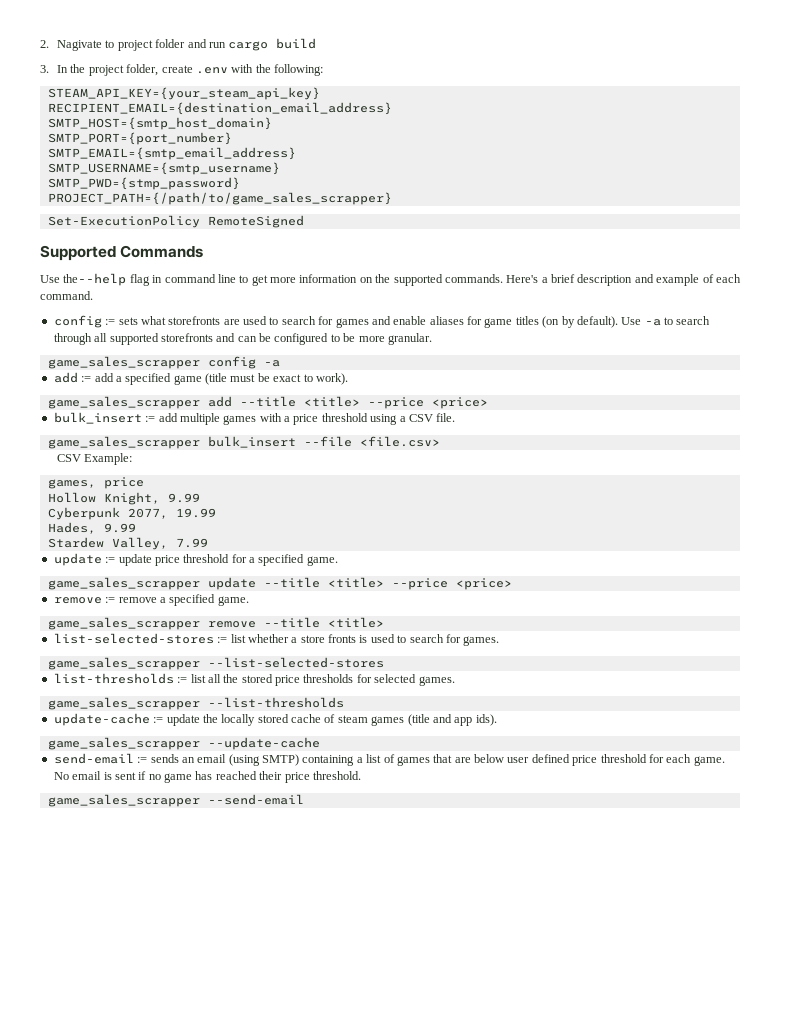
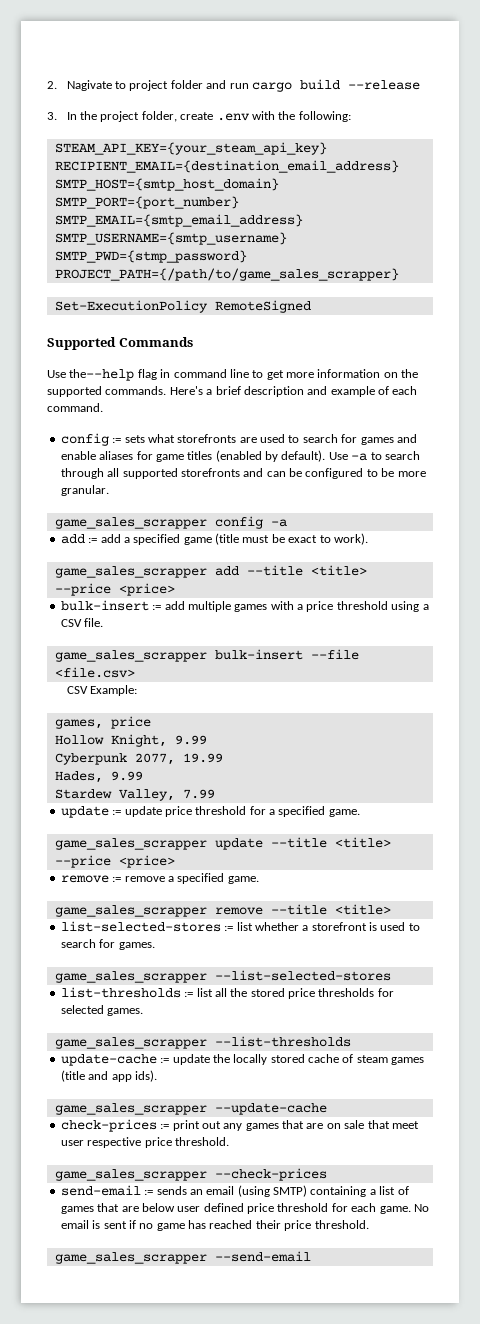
- 2. Nagivate to project folder and run cargo build
+ 2. Nagivate to project folder and run cargo build --release
- config := sets what storefronts are used to search for games and enable aliases for game titles (on by default).
+ config := sets what storefronts are used to search for games and enable aliases for game titles (enabled by default).
- bulk_insert := add multiple games with a price threshold using a CSV file.
+ bulk-insert := add multiple games with a price threshold using a CSV file.
- game_sales_scrapper bulk_insert --file <file.csv>
+ game_sales_scrapper bulk-insert --file <file.csv>
- list-selected-stores := list whether a store fronts is used to search for games.
+ list-selected-stores := list whether a storefront is used to search for games.
+ check-prices := print out any games that are on sale that meet user respective price threshold.
+ game_sales_scrapper --check-prices

